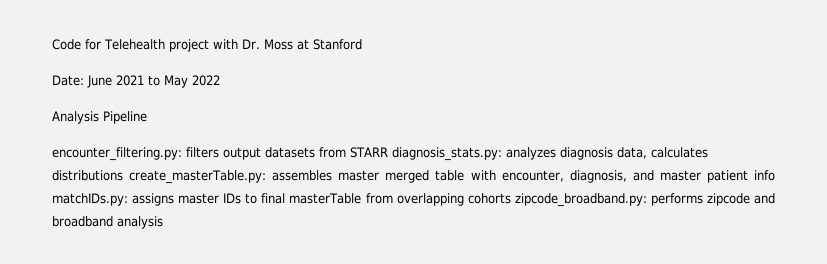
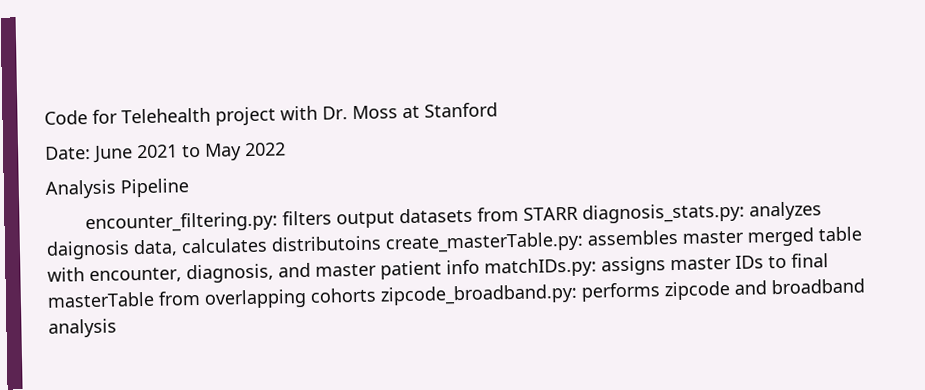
- encounter_filtering.py: filters output datasets from STARR diagnosis_stats.py: analyzes diagnosis data, calculates distributions create_masterTable.py: assembles master merged table with encounter, diagnosis, and master patient info matchIDs.py: assigns master IDs to final masterTable from overlapping cohorts zipcode_broadband.py: performs zipcode and broadband analysis
+ encounter_filtering.py: filters output datasets from STARR diagnosis_stats.py: analyzes daignosis data, calculates distributoins create_masterTable.py: assembles master merged table with encounter, diagnosis, and master patient info matchIDs.py: assigns master IDs to final masterTable from overlapping cohorts zipcode_broadband.py: performs zipcode and broadband analysis

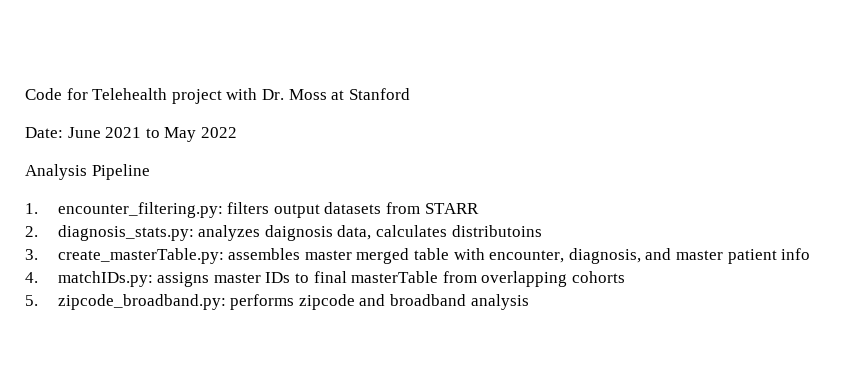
- encounter_filtering.py: filters output datasets from STARR diagnosis_stats.py: analyzes daignosis data, calculates distributoins create_masterTable.py: assembles master merged table with encounter, diagnosis, and master patient info matchIDs.py: assigns master IDs to final masterTable from overlapping cohorts zipcode_broadband.py: performs zipcode and broadband analysis
+ 1. encounter_filtering.py: filters output datasets from STARR
+ 2. diagnosis_stats.py: analyzes daignosis data, calculates distributoins
+ 3. create_masterTable.py: assembles master merged table with encounter, diagnosis, and master patient info
+ 4. matchIDs.py: assigns master IDs to final masterTable from overlapping cohorts
+ 5. zipcode_broadband.py: performs zipcode and broadband analysis

